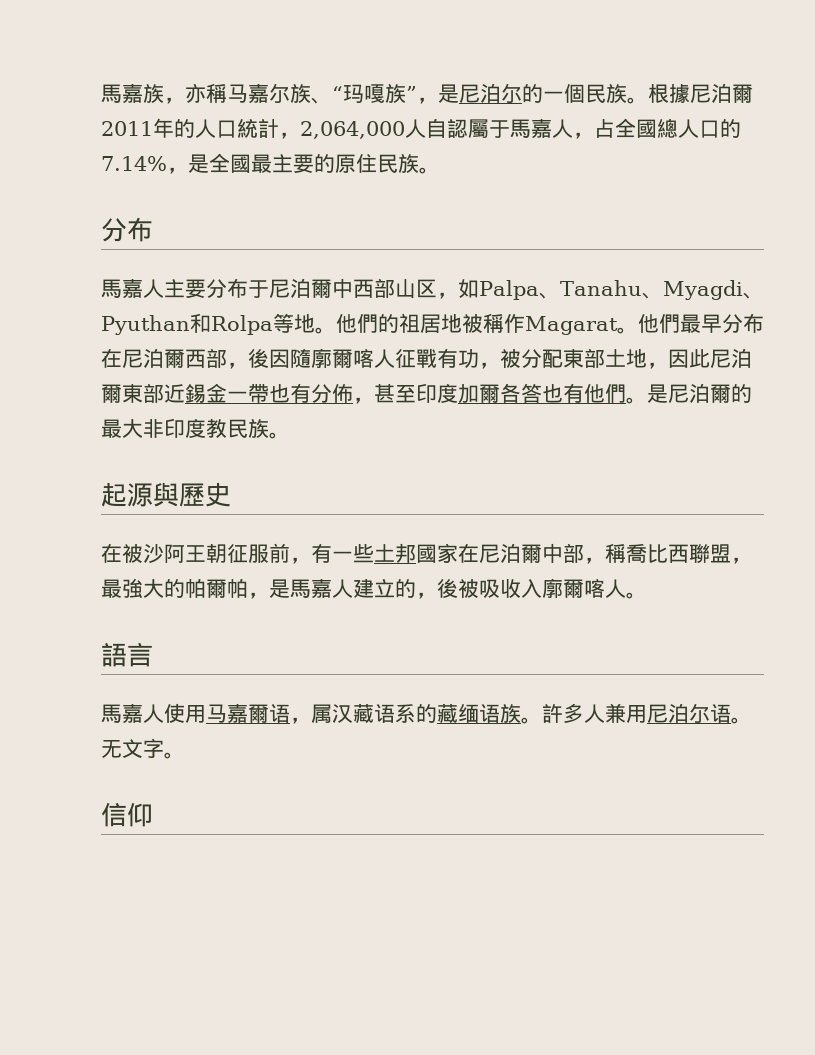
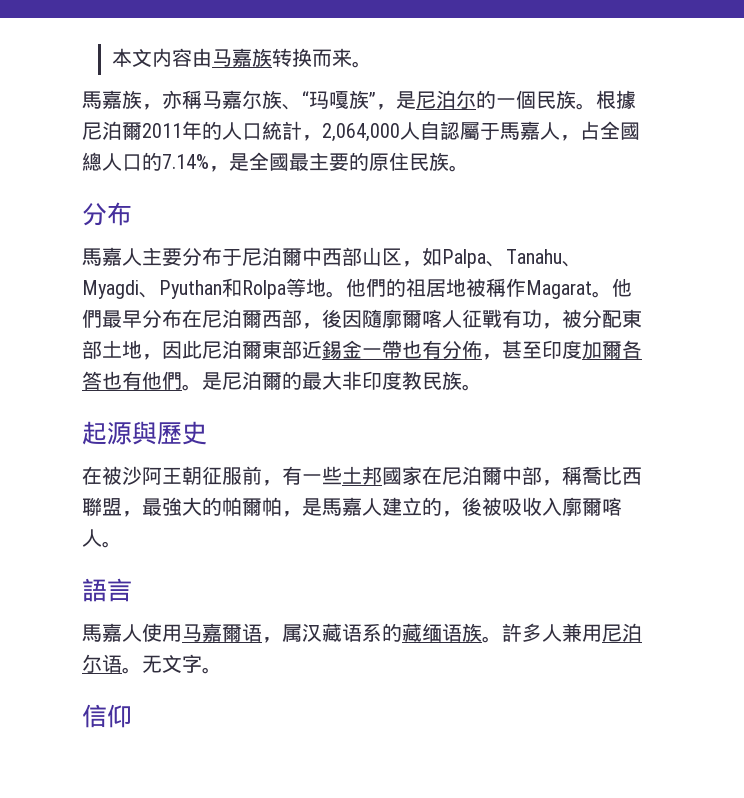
+ 本文内容由马嘉族转换而来。

